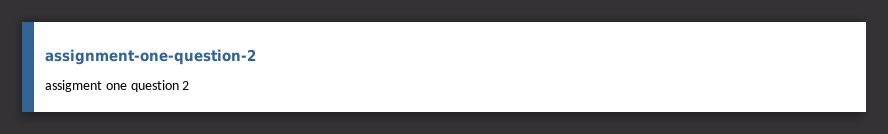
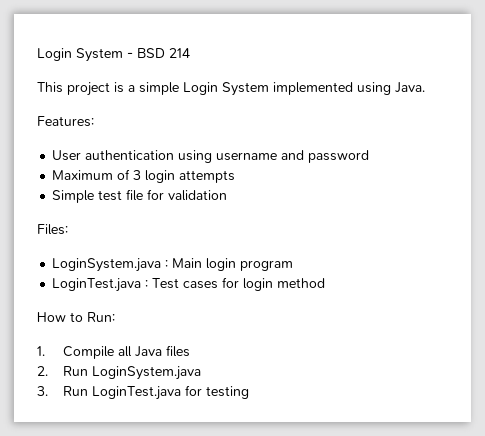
- assignment-one-question-2
- assigment one question 2
+ Login System - BSD 214
+ This project is a simple Login System implemented using Java.
+ Features:
+ User authentication using username and password
+ Maximum of 3 login attempts
+ Simple test file for validation
+ Files:
+ LoginSystem.java : Main login program
+ LoginTest.java : Test cases for login method
+ How to Run:
+ 1. Compile all Java files
+ 2. Run LoginSystem.java
+ 3. Run LoginTest.java for testing

